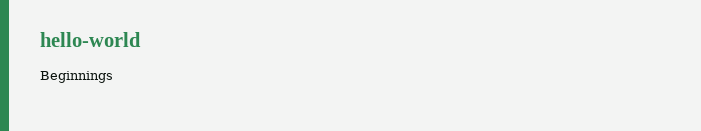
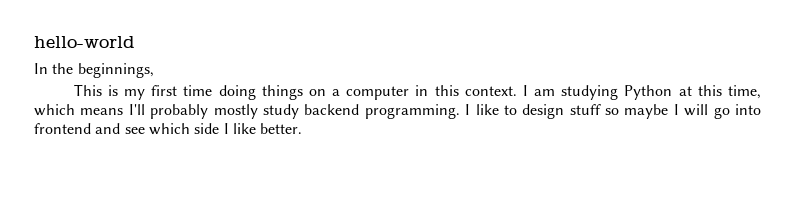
- Beginnings
+ In the beginnings,
+ This is my first time doing things on a computer in this context. I am studying Python at this time, which means I'll probably mostly study backend programming. I like to design stuff so maybe I will go into frontend and see which side I like better.

